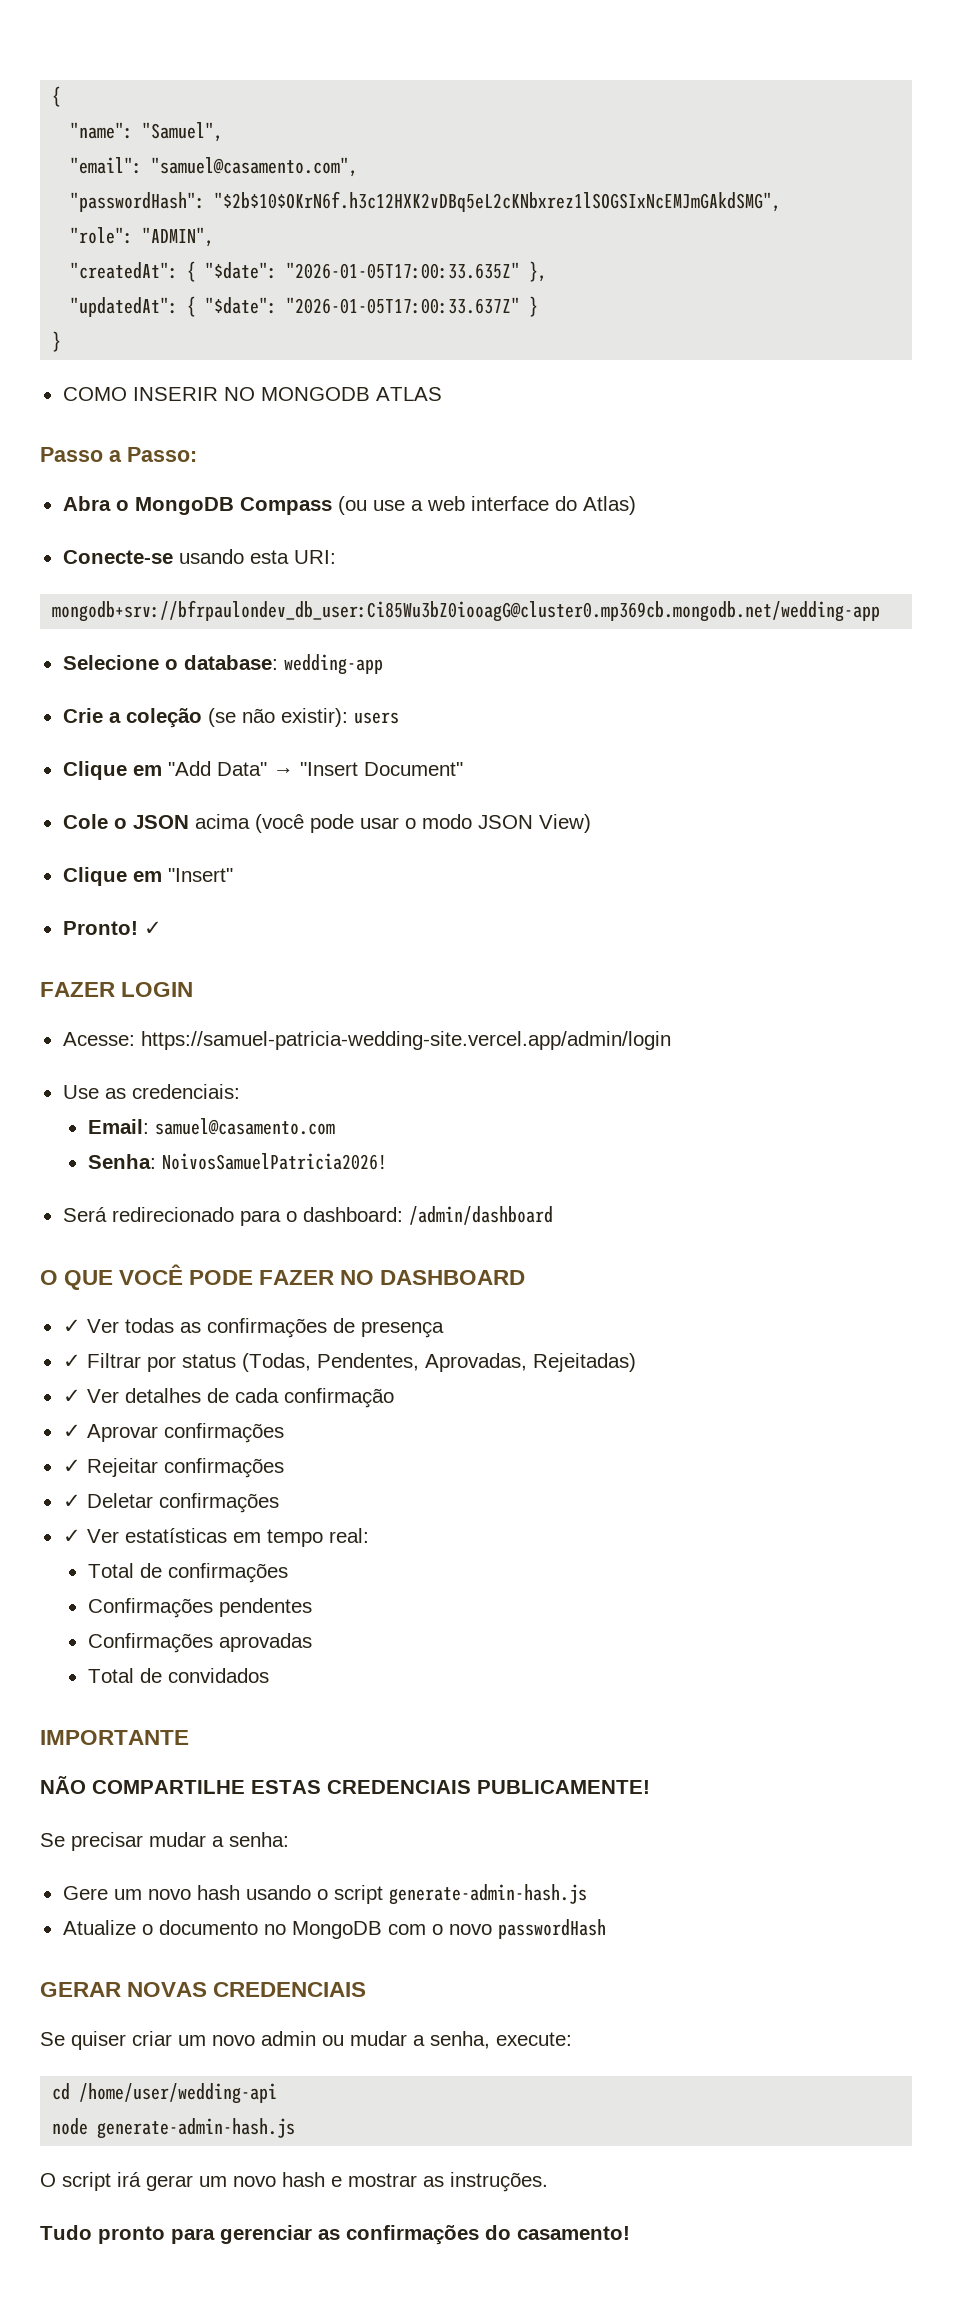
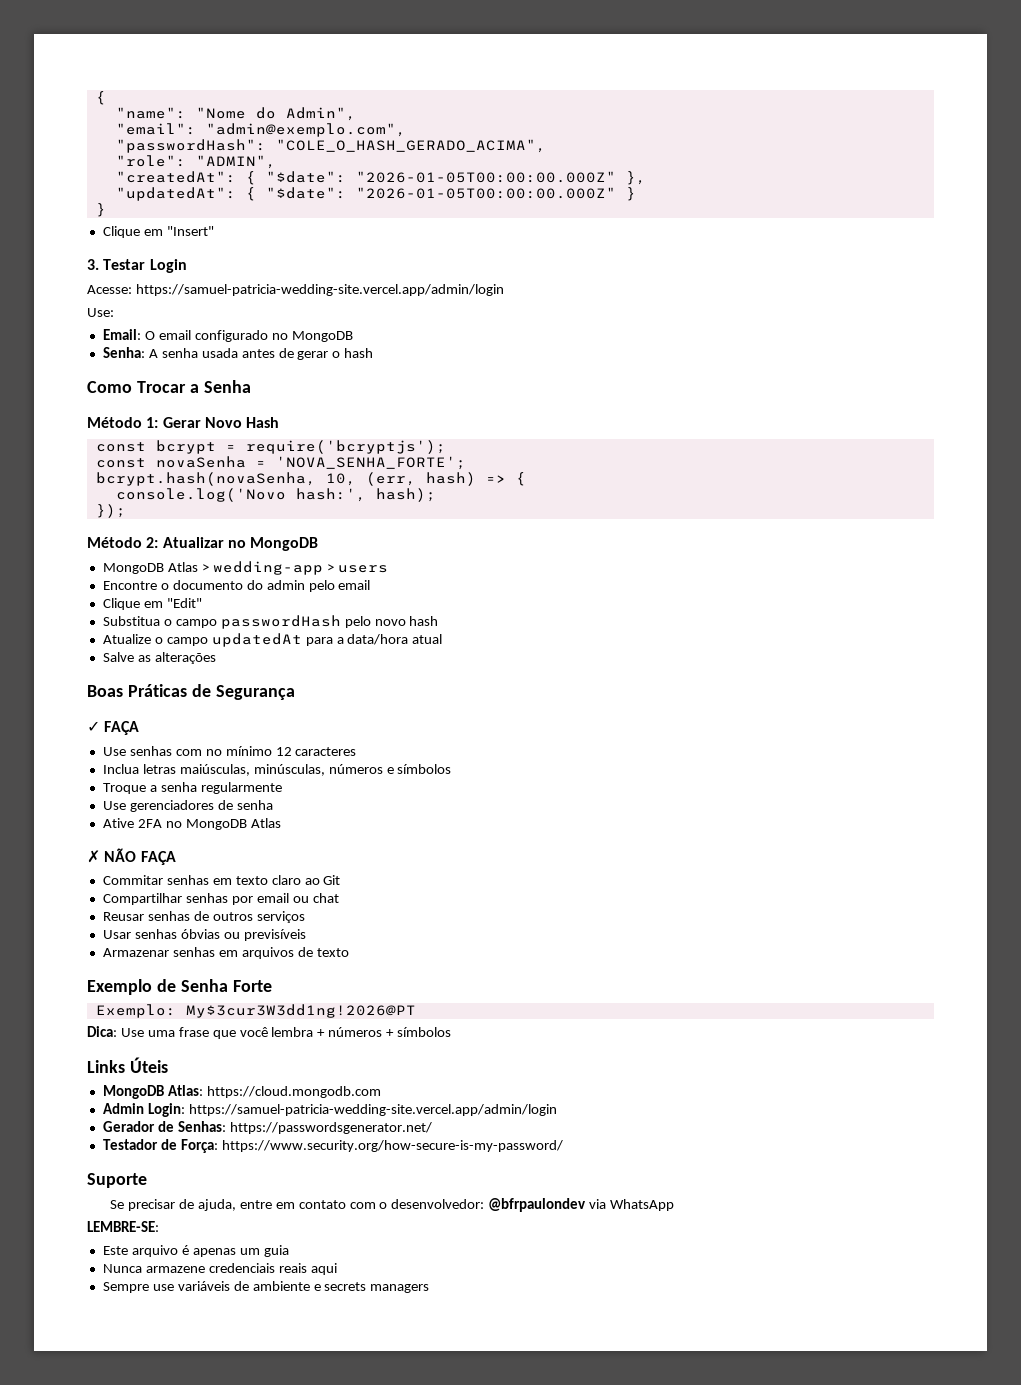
- "name": "Samuel",
+ "name": "Nome do Admin",
- "email": "samuel@casamento.com",
+ "email": "admin@exemplo.com",
- "passwordHash": "$2b$10$OKrN6f.h3c12HXK2vDBq5eL2cKNbxrez1lSOGSIxNcEMJmGAkdSMG",
+ "passwordHash": "COLE_O_HASH_GERADO_ACIMA",
- "createdAt": { "$date": "2026-01-05T17:00:33.635Z" },
+ "createdAt": { "$date": "2026-01-05T00:00:00.000Z" },
- "updatedAt": { "$date": "2026-01-05T17:00:33.637Z" }
+ "updatedAt": { "$date": "2026-01-05T00:00:00.000Z" }
- COMO INSERIR NO MONGODB ATLAS
- Passo a Passo:
- Abra o MongoDB Compass (ou use a web interface do Atlas)
- Conecte-se usando esta URI:
- mongodb+srv://bfrpaulondev_db_user:Ci85Wu3bZ0iooagG@cluster0.mp369cb.mongodb.net/wedding-app
- Selecione o database: wedding-app
- Crie a coleção (se não existir): users
- Clique em "Add Data" → "Insert Document"
- Cole o JSON acima (você pode usar o modo JSON View)
  Clique em "Insert"
- Pronto! ✓
- FAZER LOGIN
+ 3. Testar Login
  Acesse: https://samuel-patricia-wedding-site.vercel.app/admin/login
- Use as credenciais:
- Email: samuel@casamento.com
- Senha: NoivosSamuelPatricia2026!
- Será redirecionado para o dashboard: /admin/dashboard
- O QUE VOCÊ PODE FAZER NO DASHBOARD
- ✓ Ver todas as confirmações de presença
- ✓ Filtrar por status (Todas, Pendentes, Aprovadas, Rejeitadas)
- ✓ Ver detalhes de cada confirmação
- ✓ Aprovar confirmações
- ✓ Rejeitar confirmações
- ✓ Deletar confirmações
- ✓ Ver estatísticas em tempo real:
- Total de confirmações
- Confirmações pendentes
- Confirmações aprovadas
- Total de convidados
- IMPORTANTE
- NÃO COMPARTILHE ESTAS CREDENCIAIS PUBLICAMENTE!
- Se precisar mudar a senha:
- Gere um novo hash usando o script generate-admin-hash.js
- Atualize o documento no MongoDB com o novo passwordHash
- GERAR NOVAS CREDENCIAIS
- Se quiser criar um novo admin ou mudar a senha, execute:
- cd /home/user/wedding-api
- node generate-admin-hash.js
- O script irá gerar um novo hash e mostrar as instruções.
- Tudo pronto para gerenciar as confirmações do casamento!
+ Use:
+ Email: O email configurado no MongoDB
+ Senha: A senha usada antes de gerar o hash
+ Como Trocar a Senha
+ Método 1: Gerar Novo Hash
+ const bcrypt = require('bcryptjs');
+ const novaSenha = 'NOVA_SENHA_FORTE';
+ bcrypt.hash(novaSenha, 10, (err, hash) => {
+ console.log('Novo hash:', hash);
+ });
+ Método 2: Atualizar no MongoDB
+ MongoDB Atlas > wedding-app > users
+ Encontre o documento do admin pelo email
+ Clique em "Edit"
+ Substitua o campo passwordHash pelo novo hash
+ Atualize o campo updatedAt para a data/hora atual
+ Salve as alterações
+ Boas Práticas de Segurança
+ ✓ FAÇA
+ Use senhas com no mínimo 12 caracteres
+ Inclua letras maiúsculas, minúsculas, números e símbolos
+ Troque a senha regularmente
+ Use gerenciadores de senha
+ Ative 2FA no MongoDB Atlas
+ ✗ NÃO FAÇA
+ Commitar senhas em texto claro ao Git
+ Compartilhar senhas por email ou chat
+ Reusar senhas de outros serviços
+ Usar senhas óbvias ou previsíveis
+ Armazenar senhas em arquivos de texto
+ Exemplo de Senha Forte
+ Exemplo: My$3cur3W3dd1ng!2026@PT
+ Dica: Use uma frase que você lembra + números + símbolos
+ Links Úteis
+ MongoDB Atlas: https://cloud.mongodb.com
+ Admin Login: https://samuel-patricia-wedding-site.vercel.app/admin/login
+ Gerador de Senhas: https://passwordsgenerator.net/
+ Testador de Força: https://www.security.org/how-secure-is-my-password/
+ Suporte
+ Se precisar de ajuda, entre em contato com o desenvolvedor: @bfrpaulondev via WhatsApp
+ LEMBRE-SE:
+ Este arquivo é apenas um guia
+ Nunca armazene credenciais reais aqui
+ Sempre use variáveis de ambiente e secrets managers

